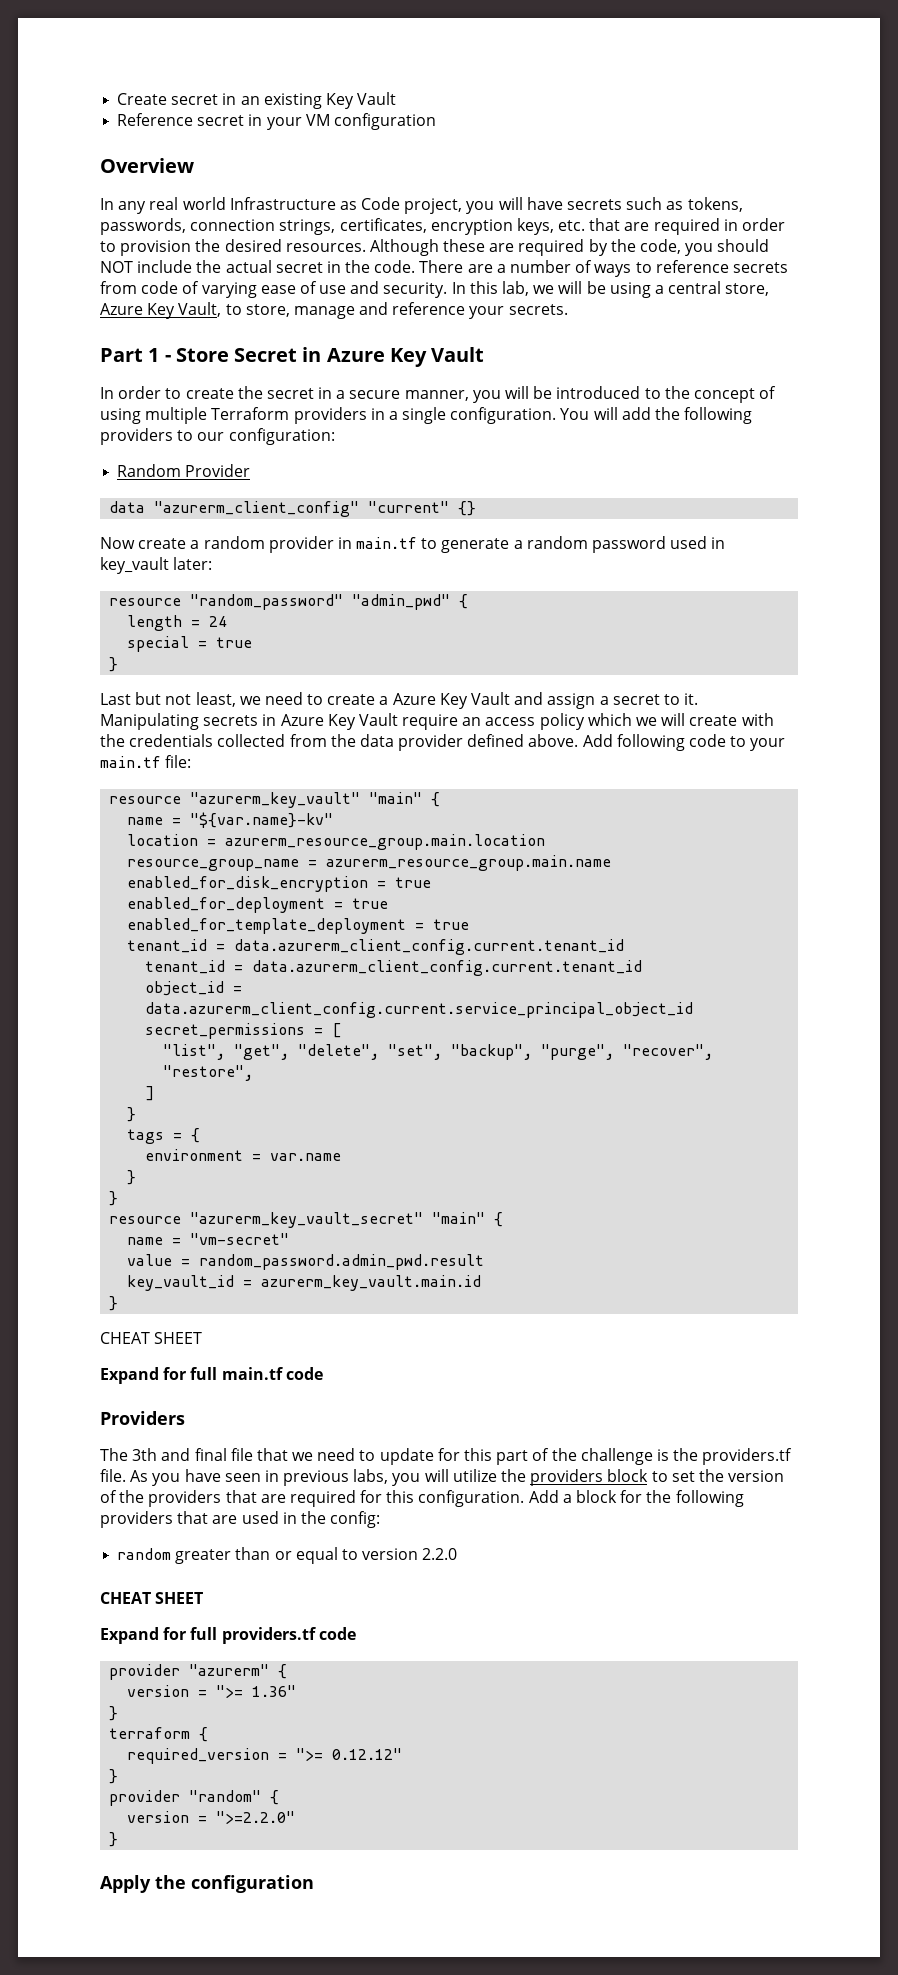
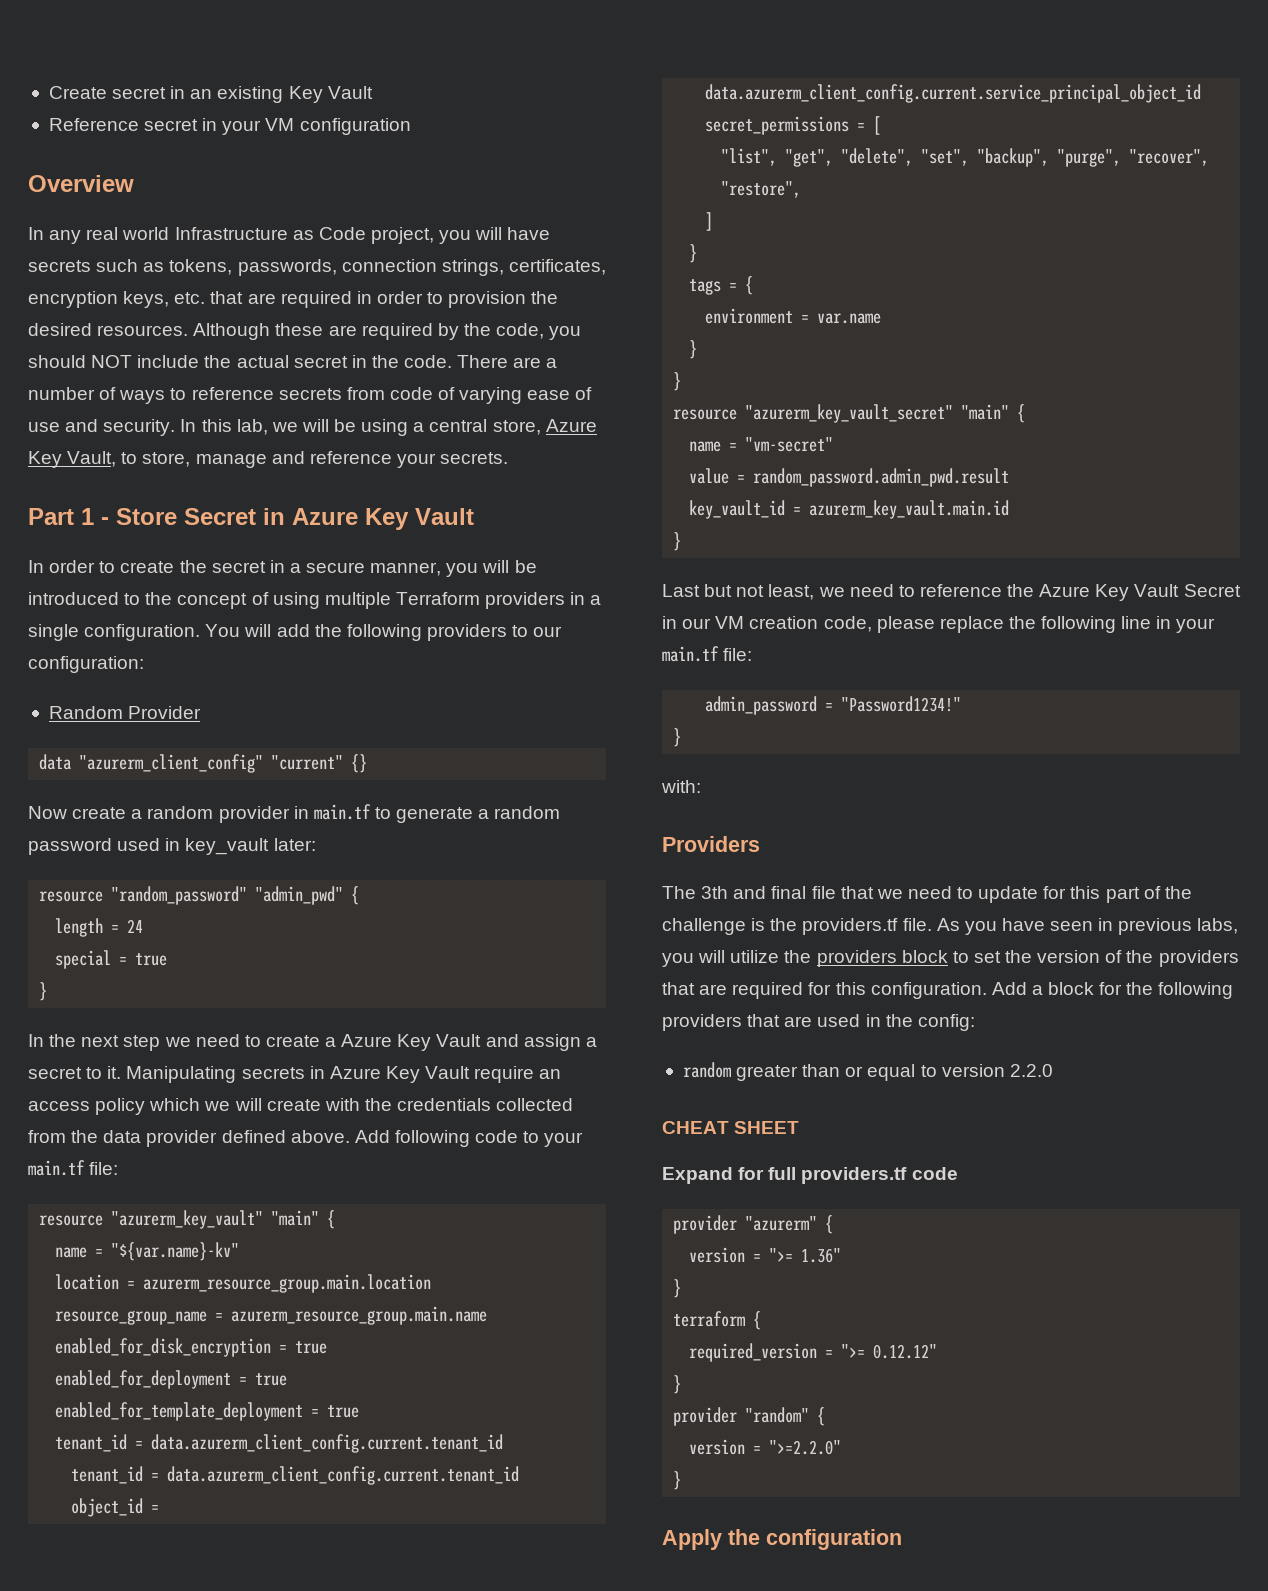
- Last but not least, we need to create a Azure Key Vault and assign a secret to it.
+ In the next step we need to create a Azure Key Vault and assign a secret to it.
  key_vault_id = azurerm_key_vault.main.id
  }
- CHEAT SHEET
- Expand for full main.tf code
+ Last but not least, we need to reference the Azure Key Vault Secret in our VM creation code, please replace the following line in your main.tf file:
+ admin_password = "Password1234!"
+ }
+ with:

